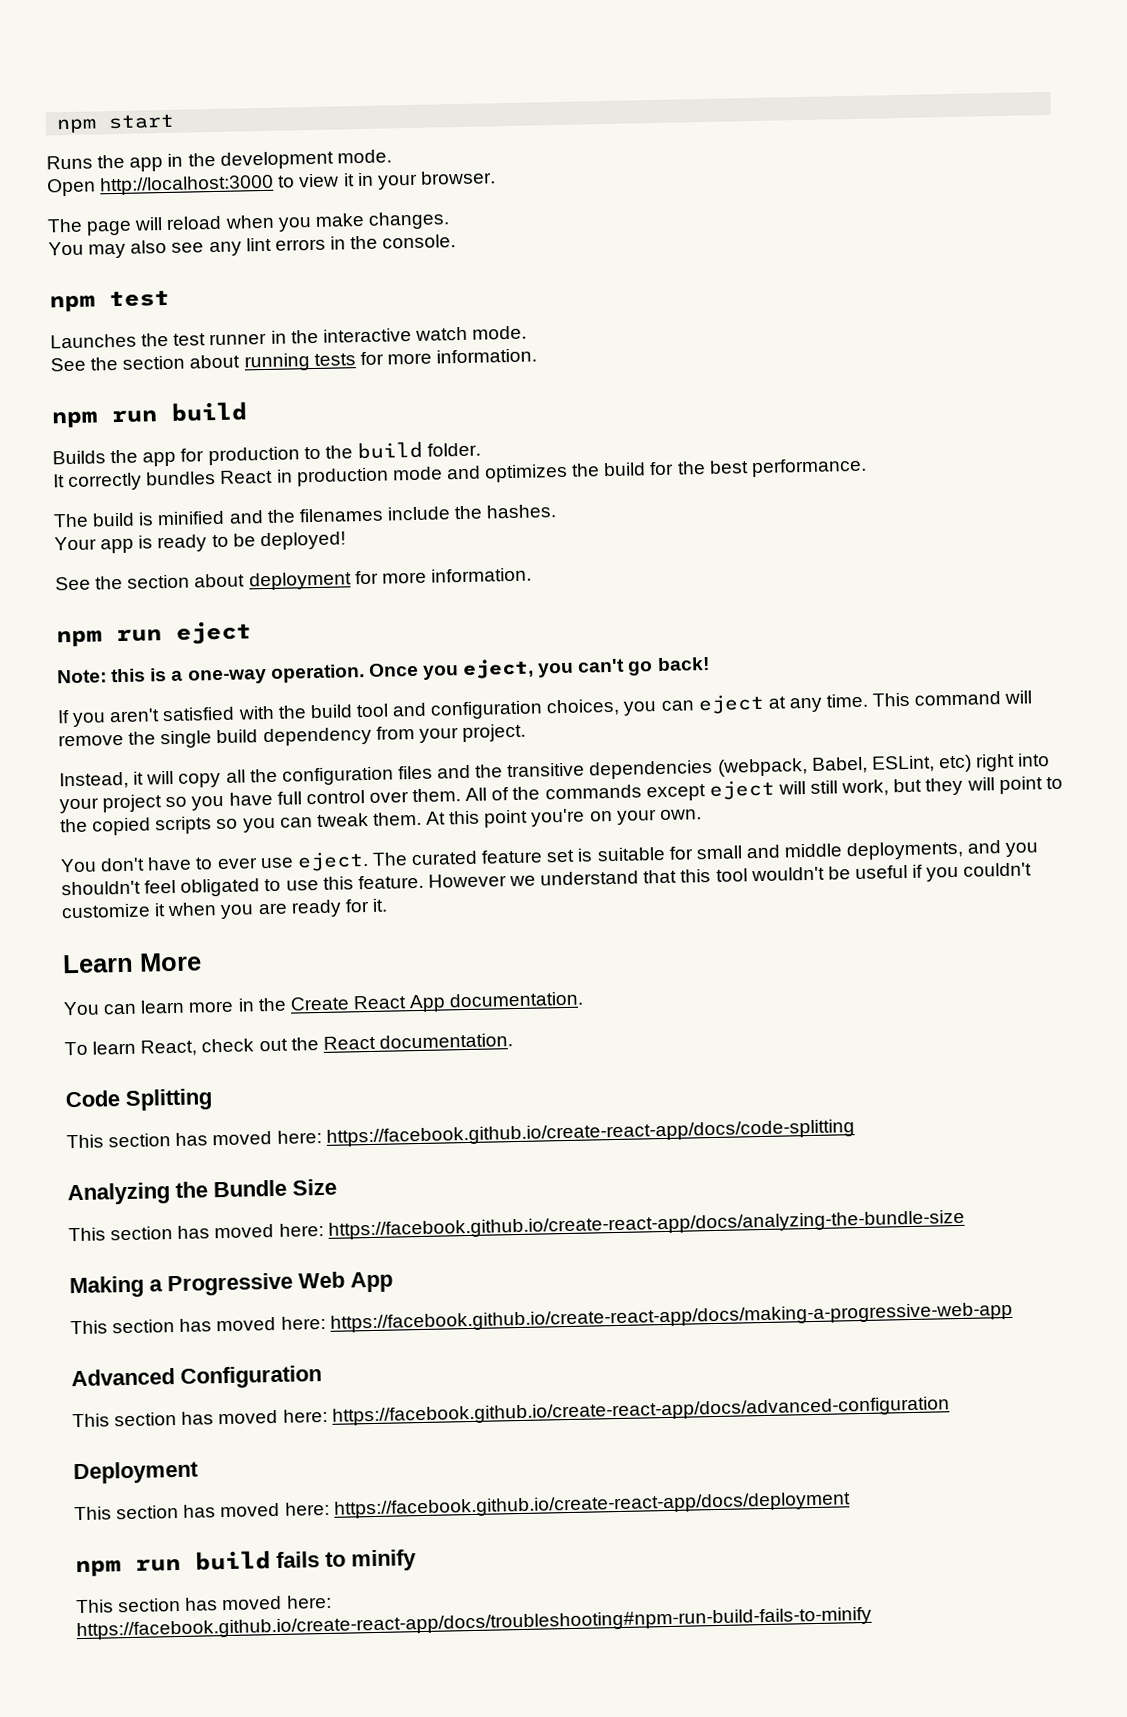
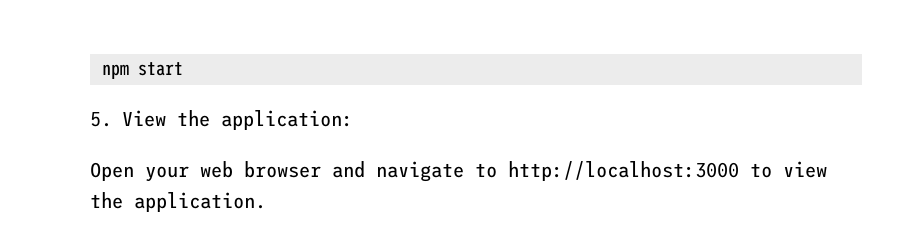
- Runs the app in the development mode.
- Open http://localhost:3000 to view it in your browser.
- The page will reload when you make changes.
- You may also see any lint errors in the console.
- npm test
- Launches the test runner in the interactive watch mode.
- See the section about running tests for more information.
- npm run build
- Builds the app for production to the build folder.
- It correctly bundles React in production mode and optimizes the build for the best performance.
- The build is minified and the filenames include the hashes.
- Your app is ready to be deployed!
- See the section about deployment for more information.
- npm run eject
- Note: this is a one-way operation. Once you eject, you can't go back!
- If you aren't satisfied with the build tool and configuration choices, you can eject at any time. This command will remove the single build dependency from your project.
- Instead, it will copy all the configuration files and the transitive dependencies (webpack, Babel, ESLint, etc) right into your project so you have full control over them. All of the commands except eject will still work, but they will point to the copied scripts so you can tweak them. At this point you're on your own.
- You don't have to ever use eject. The curated feature set is suitable for small and middle deployments, and you shouldn't feel obligated to use this feature. However we understand that this tool wouldn't be useful if you couldn't customize it when you are ready for it.
- Learn More
- You can learn more in the Create React App documentation.
- To learn React, check out the React documentation.
- Code Splitting
- This section has moved here: https://facebook.github.io/create-react-app/docs/code-splitting
- Analyzing the Bundle Size
- This section has moved here: https://facebook.github.io/create-react-app/docs/analyzing-the-bundle-size
- Making a Progressive Web App
- This section has moved here: https://facebook.github.io/create-react-app/docs/making-a-progressive-web-app
- Advanced Configuration
- This section has moved here: https://facebook.github.io/create-react-app/docs/advanced-configuration
- Deployment
- This section has moved here: https://facebook.github.io/create-react-app/docs/deployment
- npm run build fails to minify
- This section has moved here: https://facebook.github.io/create-react-app/docs/troubleshooting#npm-run-build-fails-to-minify
+ 5. View the application:
+ Open your web browser and navigate to http://localhost:3000 to view the application.

